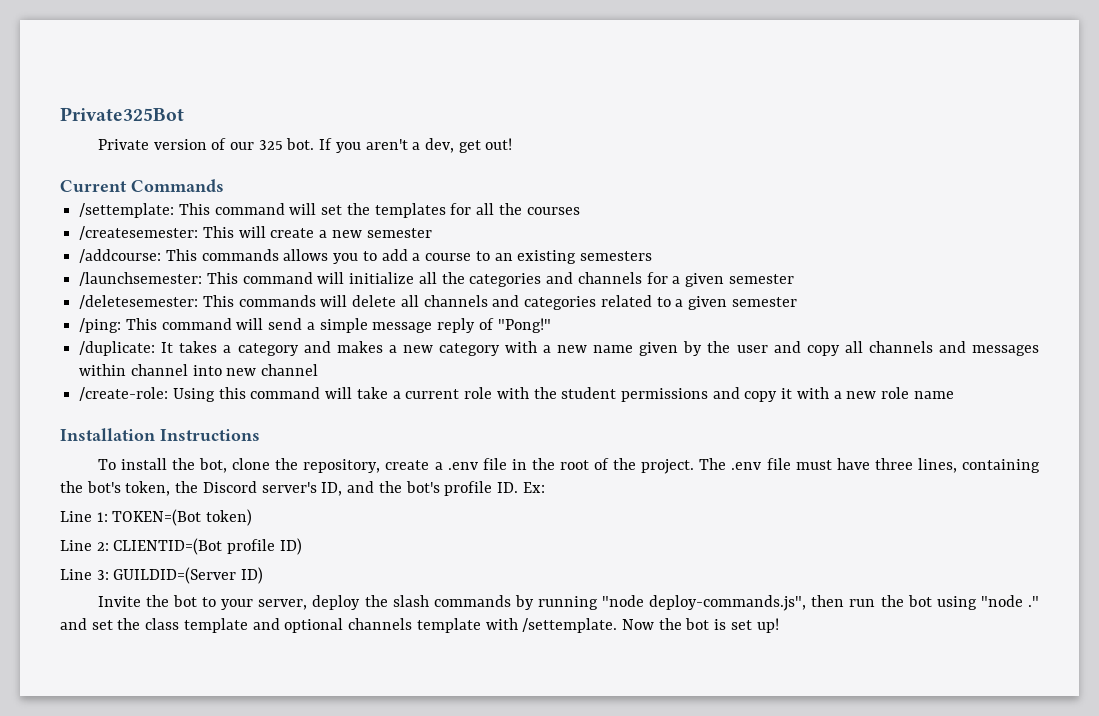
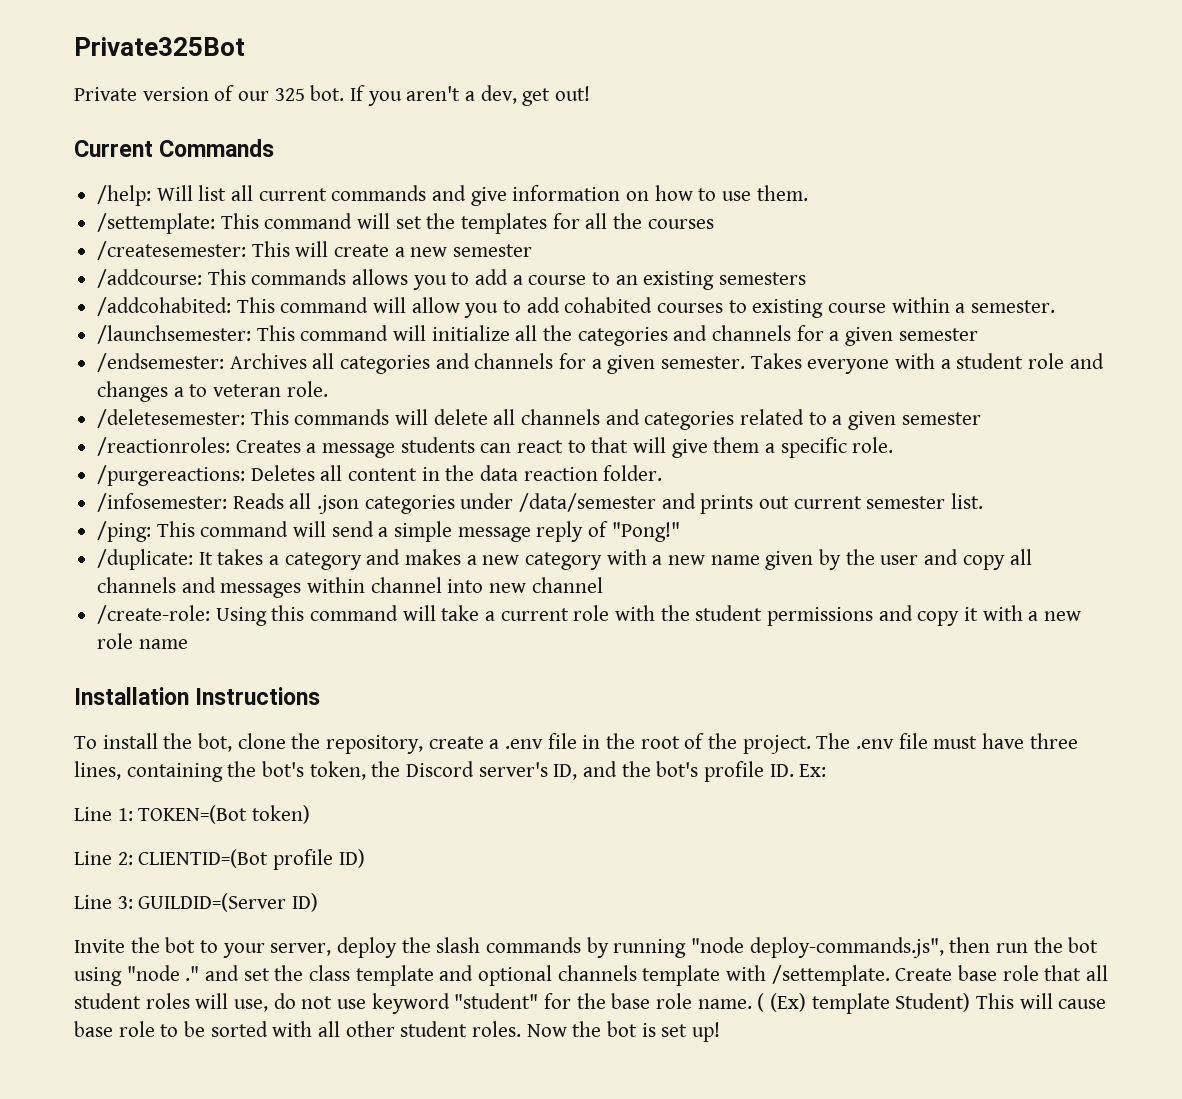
+ /help: Will list all current commands and give information on how to use them.
+ /addcohabited: This command will allow you to add cohabited courses to existing course within a semester.
+ /endsemester: Archives all categories and channels for a given semester. Takes everyone with a student role and changes a to veteran role.
+ /reactionroles: Creates a message students can react to that will give them a specific role.
+ /purgereactions: Deletes all content in the data reaction folder.
+ /infosemester: Reads all .json categories under /data/semester and prints out current semester list.
+ Create base role that all student roles will use, do not use keyword "student" for the base role name. ( (Ex) template Student) This will cause base role to be sorted with all other student roles.

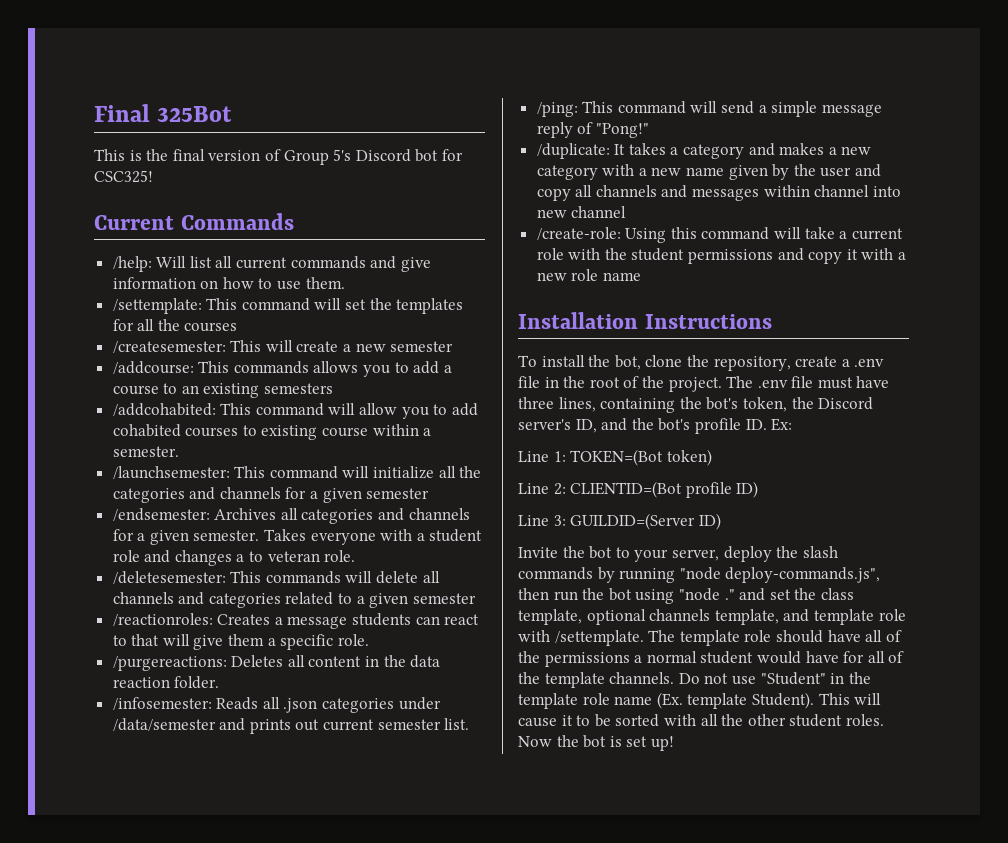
- Private325Bot
- Private version of our 325 bot. If you aren't a dev, get out!
+ Final 325Bot
+ This is the final version of Group 5's Discord bot for CSC325!
- Invite the bot to your server, deploy the slash commands by running "node deploy-commands.js", then run the bot using "node ." and set the class template and optional channels template with /settemplate. Create base role that all student roles will use, do not use keyword "student" for the base role name. ( (Ex) template Student) This will cause base role to be sorted with all other student roles.
+ Invite the bot to your server, deploy the slash commands by running "node deploy-commands.js", then run the bot using "node ." and set the class template, optional channels template, and template role with /settemplate. The template role should have all of the permissions a normal student would have for all of the template channels. Do not use "Student" in the template role name (Ex. template Student). This will cause it to be sorted with all the other student roles.

